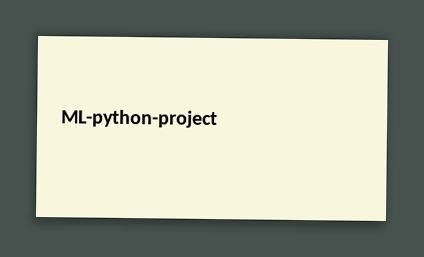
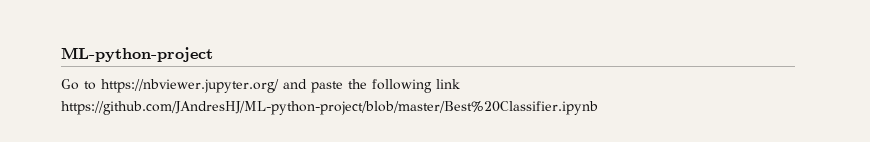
+ Go to https://nbviewer.jupyter.org/ and paste the following link https://github.com/JAndresHJ/ML-python-project/blob/master/Best%20Classifier.ipynb

